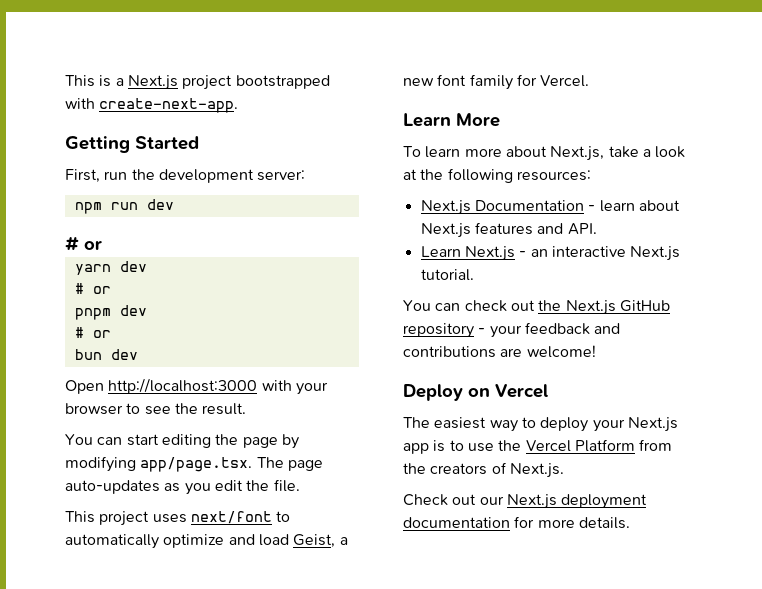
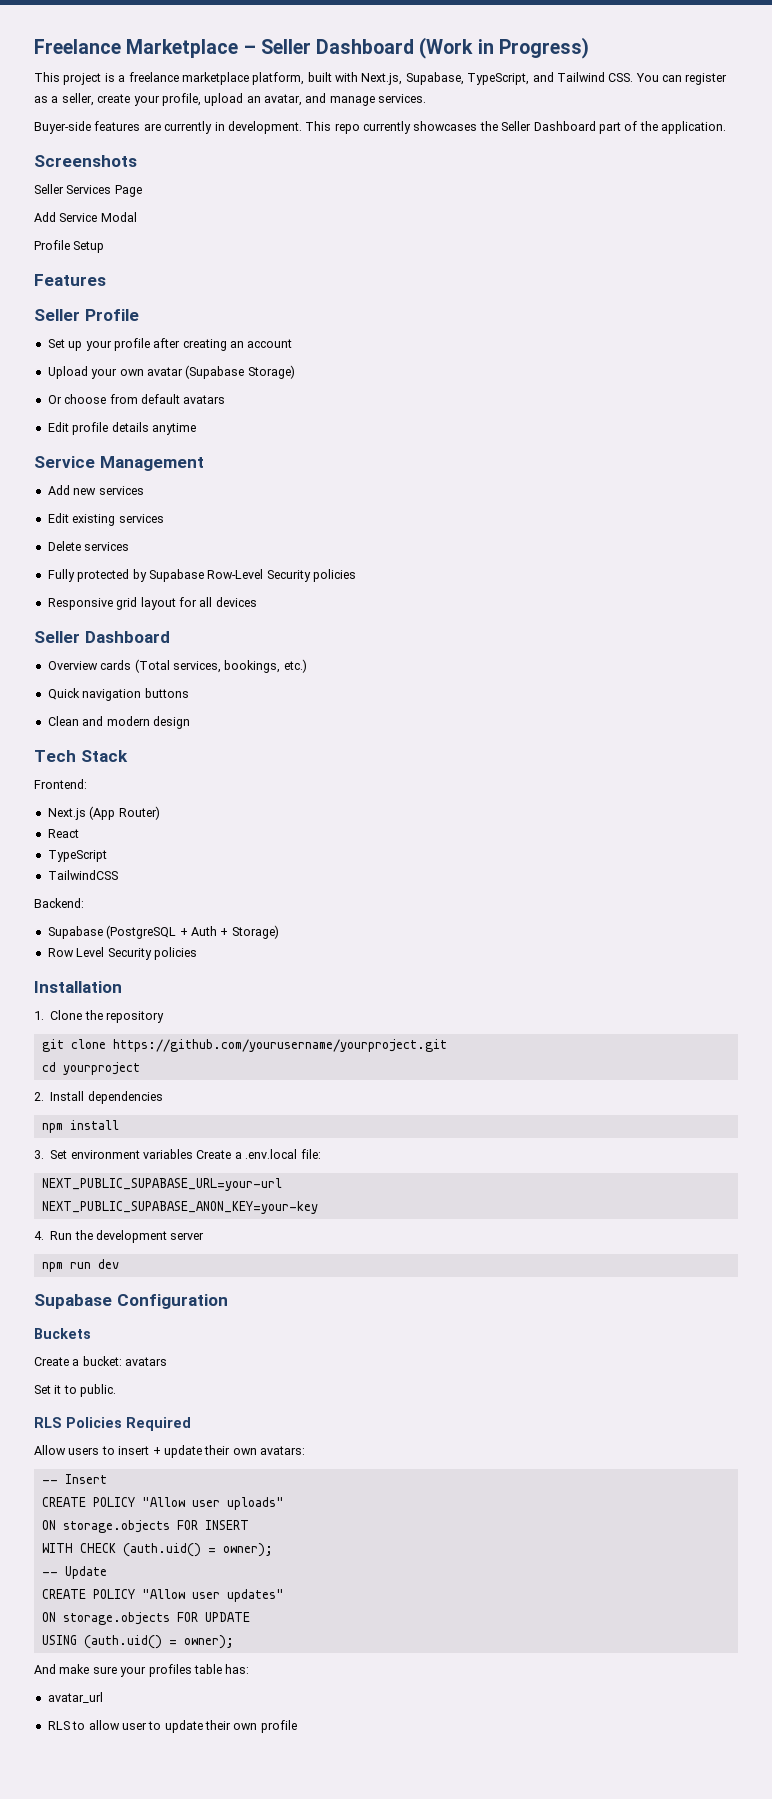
- This is a Next.js project bootstrapped with create-next-app.
- Getting Started
- First, run the development server:
+ Freelance Marketplace – Seller Dashboard (Work in Progress)
+ This project is a freelance marketplace platform, built with Next.js, Supabase, TypeScript, and Tailwind CSS. You can register as a seller, create your profile, upload an avatar, and manage services.
+ Buyer-side features are currently in development. This repo currently showcases the Seller Dashboard part of the application.
+ Screenshots
+ Seller Services Page
+ Add Service Modal
+ Profile Setup
+ Features
+ Seller Profile
+ Set up your profile after creating an account
+ Upload your own avatar (Supabase Storage)
+ Or choose from default avatars
+ Edit profile details anytime
+ Service Management
+ Add new services
+ Edit existing services
+ Delete services
+ Fully protected by Supabase Row-Level Security policies
+ Responsive grid layout for all devices
+ Seller Dashboard
+ Overview cards (Total services, bookings, etc.)
+ Quick navigation buttons
+ Clean and modern design
+ Tech Stack
+ Frontend:
+ Next.js (App Router)
+ React
+ TypeScript
+ TailwindCSS
+ Backend:
+ Supabase (PostgreSQL + Auth + Storage)
+ Row Level Security policies
+ Installation
+ 1. Clone the repository
+ git clone https://github.com/yourusername/yourproject.git
+ cd yourproject
+ 2. Install dependencies
+ npm install
+ 3. Set environment variables Create a .env.local file:
+ NEXT_PUBLIC_SUPABASE_URL=your-url
+ NEXT_PUBLIC_SUPABASE_ANON_KEY=your-key
+ 4. Run the development server
  npm run dev
- # or
- yarn dev
- # or
- pnpm dev
- # or
- bun dev
- Open http://localhost:3000 with your browser to see the result.
- You can start editing the page by modifying app/page.tsx. The page auto-updates as you edit the file.
- This project uses next/font to automatically optimize and load Geist, a new font family for Vercel.
- Learn More
- To learn more about Next.js, take a look at the following resources:
- Next.js Documentation - learn about Next.js features and API.
- Learn Next.js - an interactive Next.js tutorial.
- You can check out the Next.js GitHub repository - your feedback and contributions are welcome!
- Deploy on Vercel
- The easiest way to deploy your Next.js app is to use the Vercel Platform from the creators of Next.js.
- Check out our Next.js deployment documentation for more details.
+ Supabase Configuration
+ Buckets
+ Create a bucket: avatars
+ Set it to public.
+ RLS Policies Required
+ Allow users to insert + update their own avatars:
+ -- Insert
+ CREATE POLICY "Allow user uploads"
+ ON storage.objects FOR INSERT
+ WITH CHECK (auth.uid() = owner);
+ -- Update
+ CREATE POLICY "Allow user updates"
+ ON storage.objects FOR UPDATE
+ USING (auth.uid() = owner);
+ And make sure your profiles table has:
+ avatar_url
+ RLS to allow user to update their own profile

